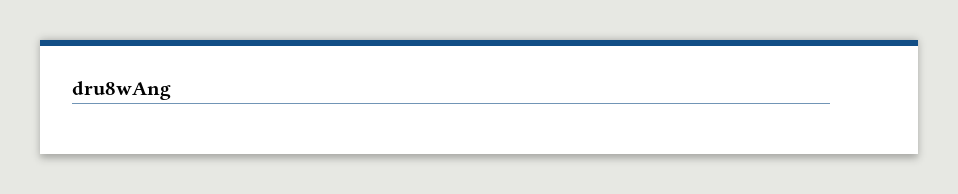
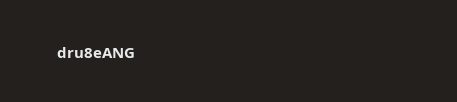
- dru8wAng
+ dru8eANG

